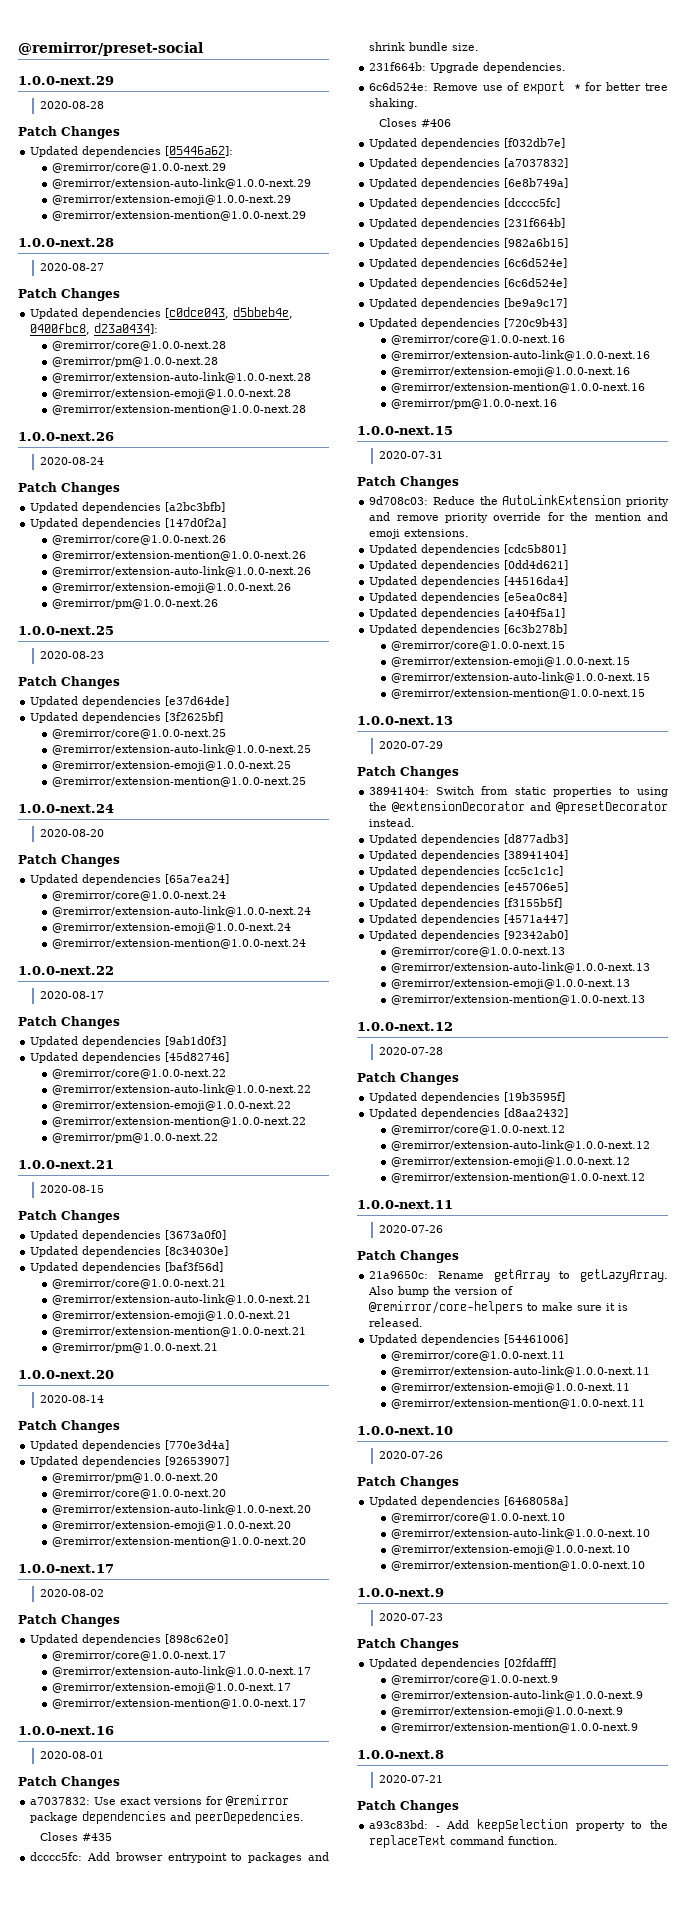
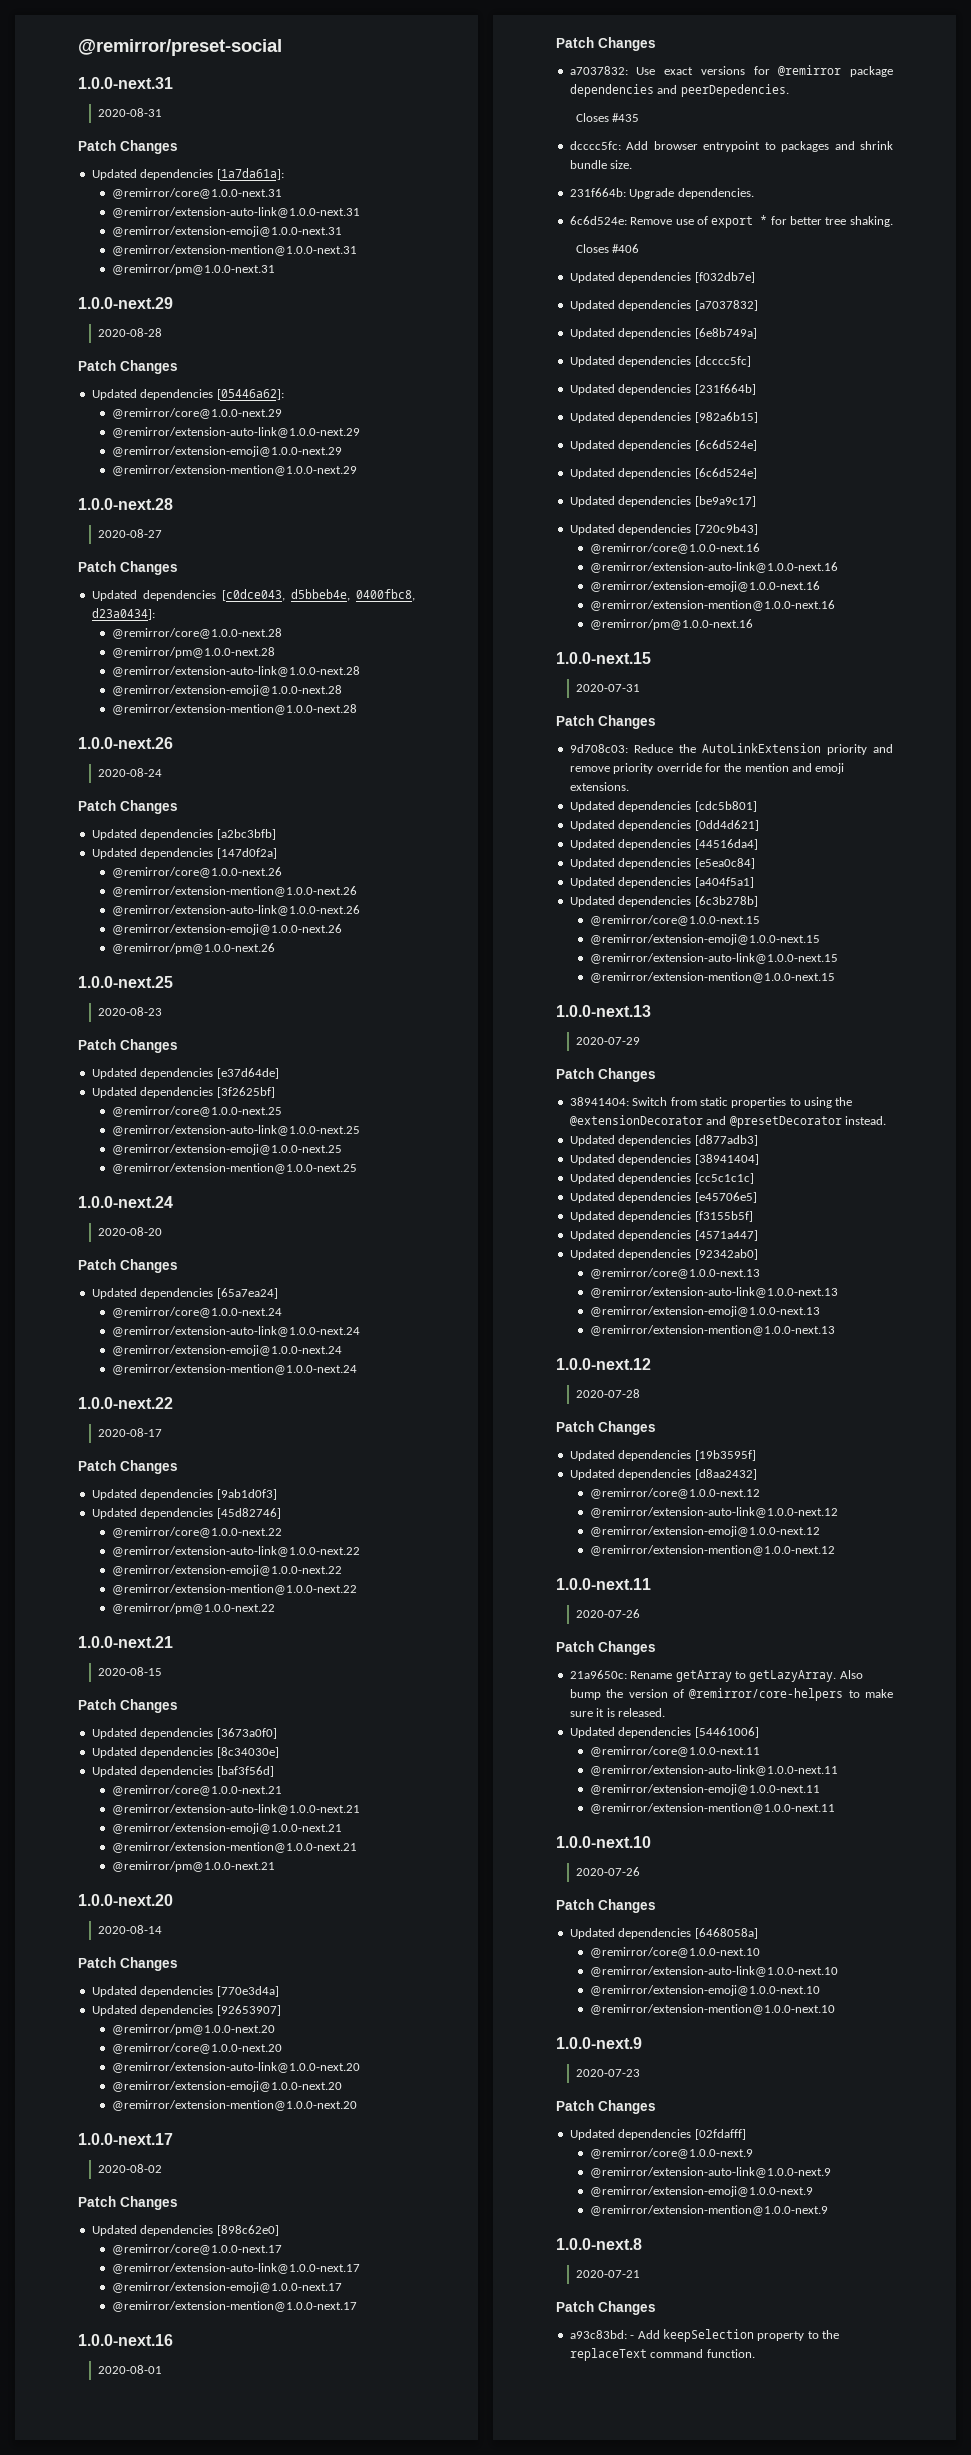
+ 1.0.0-next.31
+ 2020-08-31
+ Patch Changes
+ Updated dependencies [1a7da61a]:
+ @remirror/core@1.0.0-next.31
+ @remirror/extension-auto-link@1.0.0-next.31
+ @remirror/extension-emoji@1.0.0-next.31
+ @remirror/extension-mention@1.0.0-next.31
+ @remirror/pm@1.0.0-next.31

